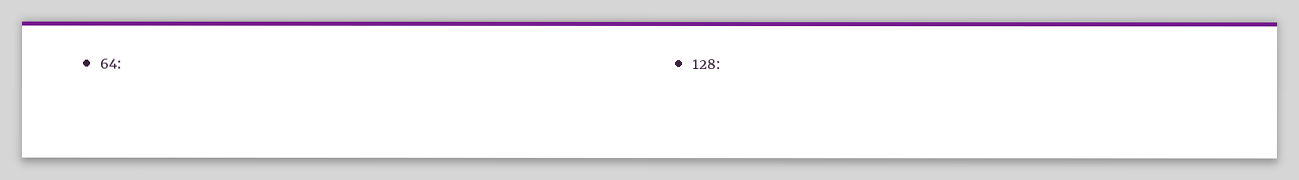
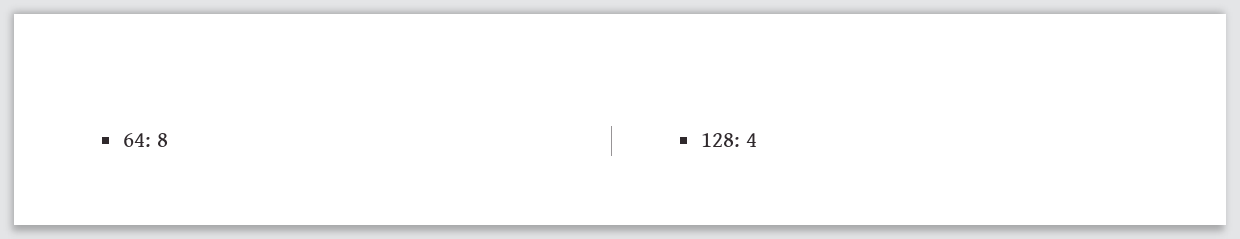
- 64:
+ 64: 8
- 128:
+ 128: 4

